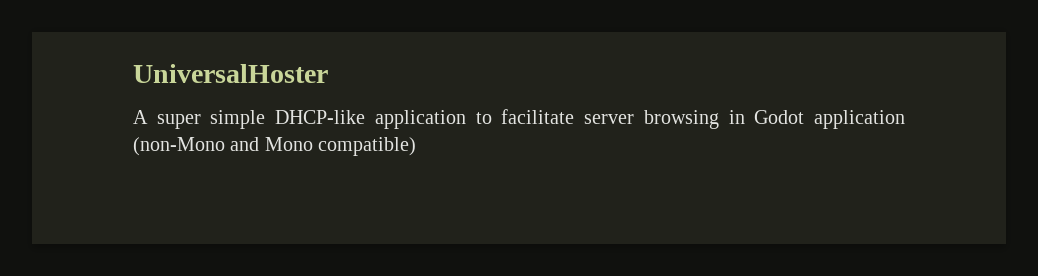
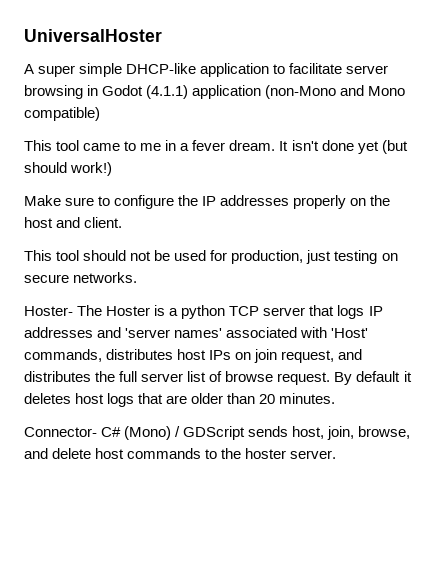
- A super simple DHCP-like application to facilitate server browsing in Godot application (non-Mono and Mono compatible)
+ A super simple DHCP-like application to facilitate server browsing in Godot (4.1.1) application (non-Mono and Mono compatible)
+ This tool came to me in a fever dream. It isn't done yet (but should work!)
+ Make sure to configure the IP addresses properly on the host and client.
+ This tool should not be used for production, just testing on secure networks.
+ Hoster- The Hoster is a python TCP server that logs IP addresses and 'server names' associated with 'Host' commands, distributes host IPs on join request, and distributes the full server list of browse request. By default it deletes host logs that are older than 20 minutes.
+ Connector- C# (Mono) / GDScript sends host, join, browse, and delete host commands to the hoster server.

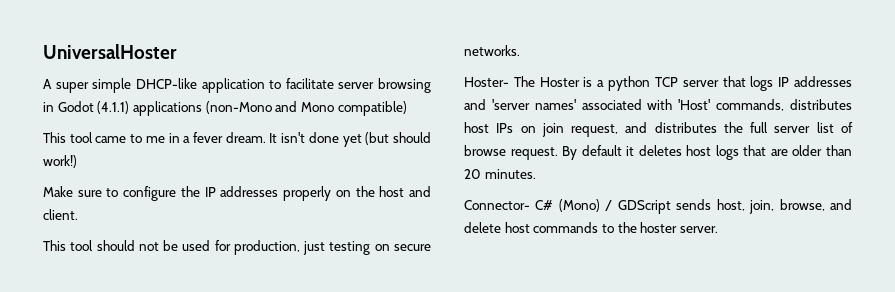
- A super simple DHCP-like application to facilitate server browsing in Godot (4.1.1) application (non-Mono and Mono compatible)
+ A super simple DHCP-like application to facilitate server browsing in Godot (4.1.1) applications (non-Mono and Mono compatible)

